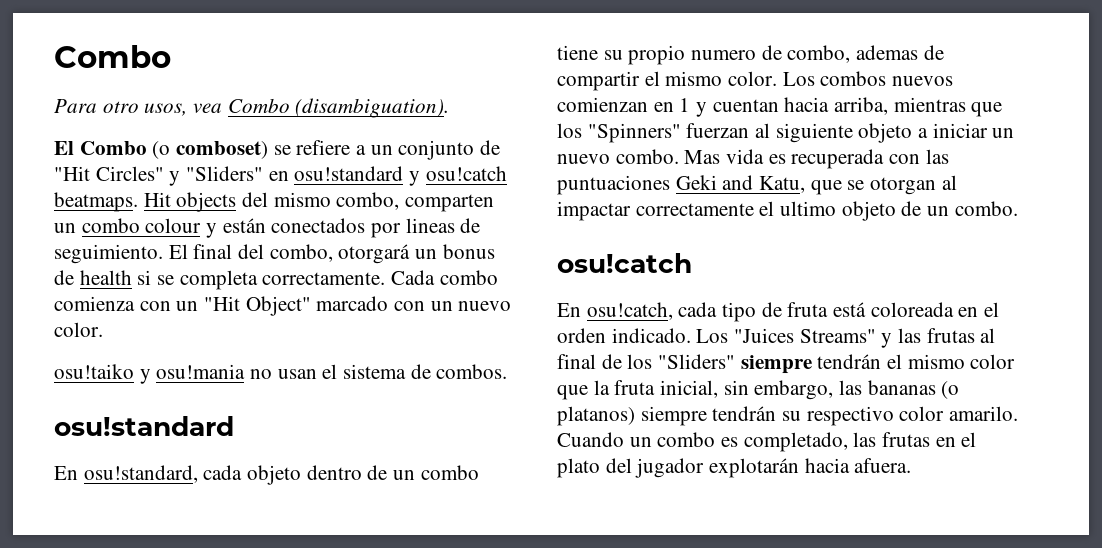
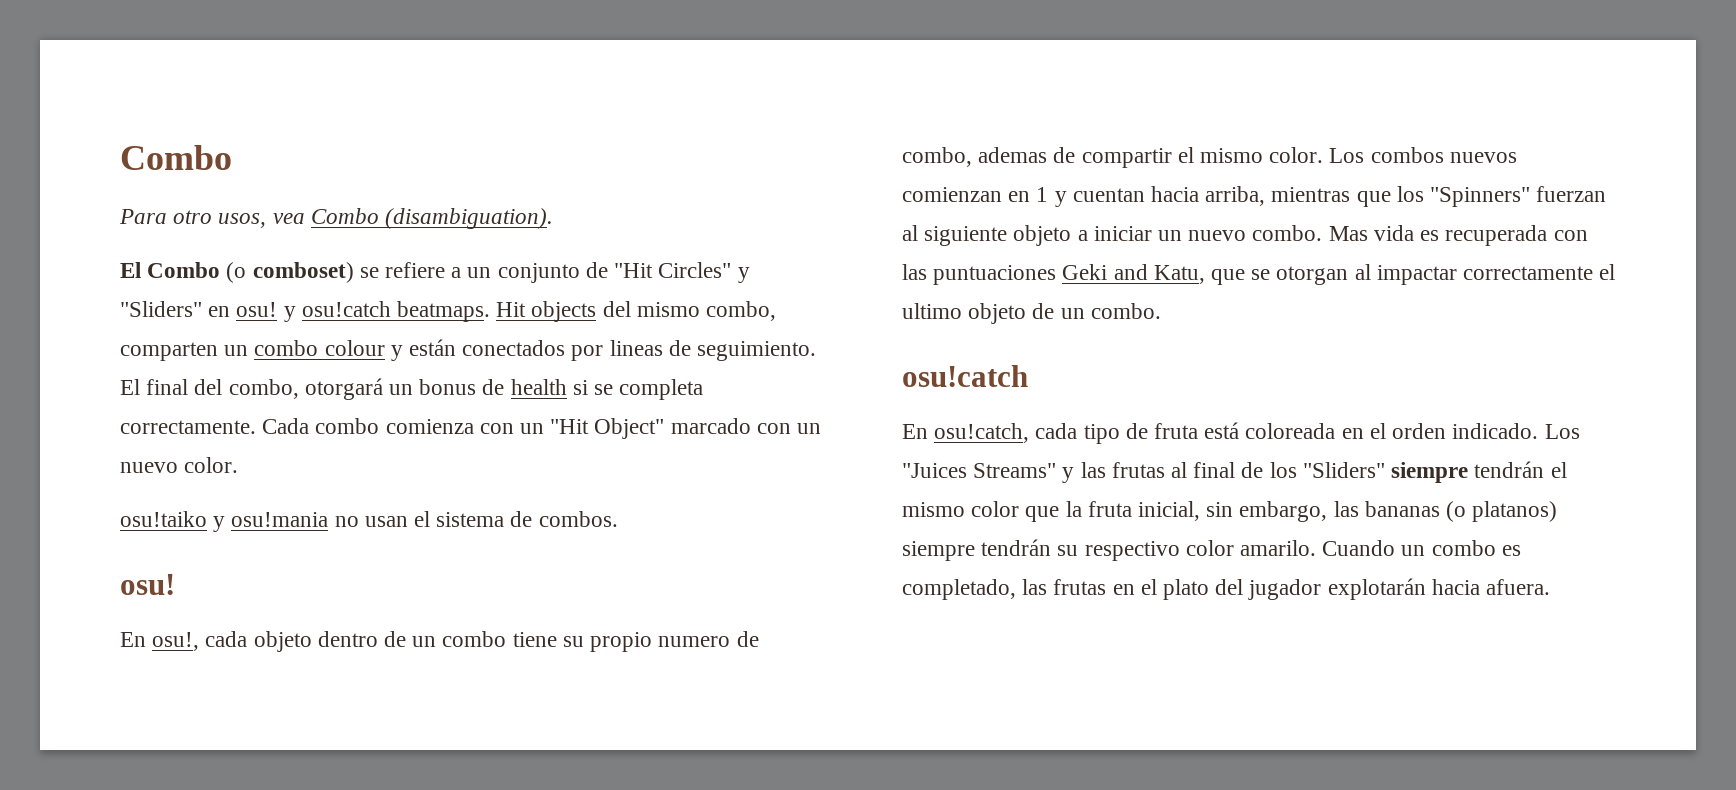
- El Combo (o comboset) se refiere a un conjunto de "Hit Circles" y "Sliders" en osu!standard y osu!catch beatmaps.
+ El Combo (o comboset) se refiere a un conjunto de "Hit Circles" y "Sliders" en osu! y osu!catch beatmaps.
  osu!taiko y osu!mania no usan el sistema de combos.
- osu!standard
- En osu!standard, cada objeto dentro de un combo tiene su propio numero de combo, ademas de compartir el mismo color.
+ osu!
+ En osu!, cada objeto dentro de un combo tiene su propio numero de combo, ademas de compartir el mismo color.

